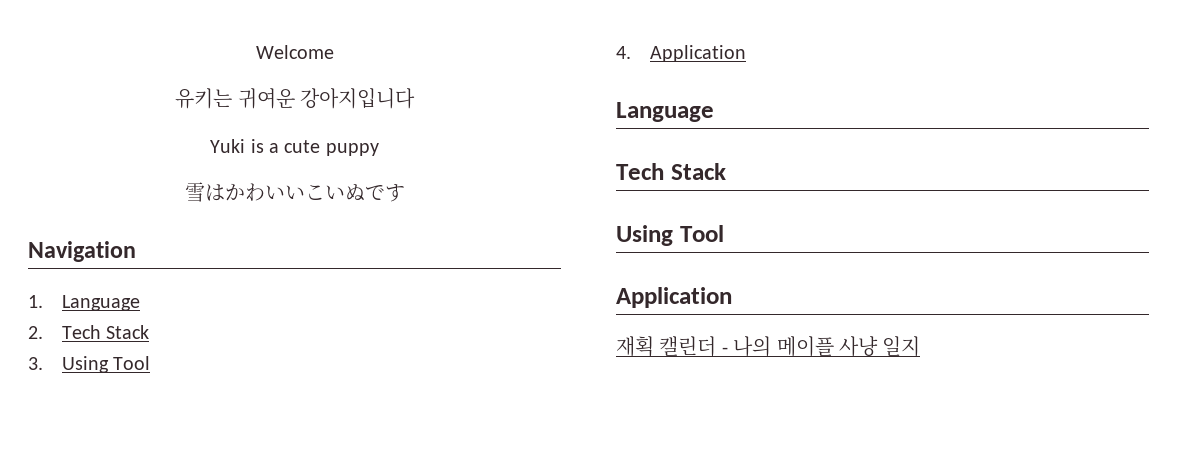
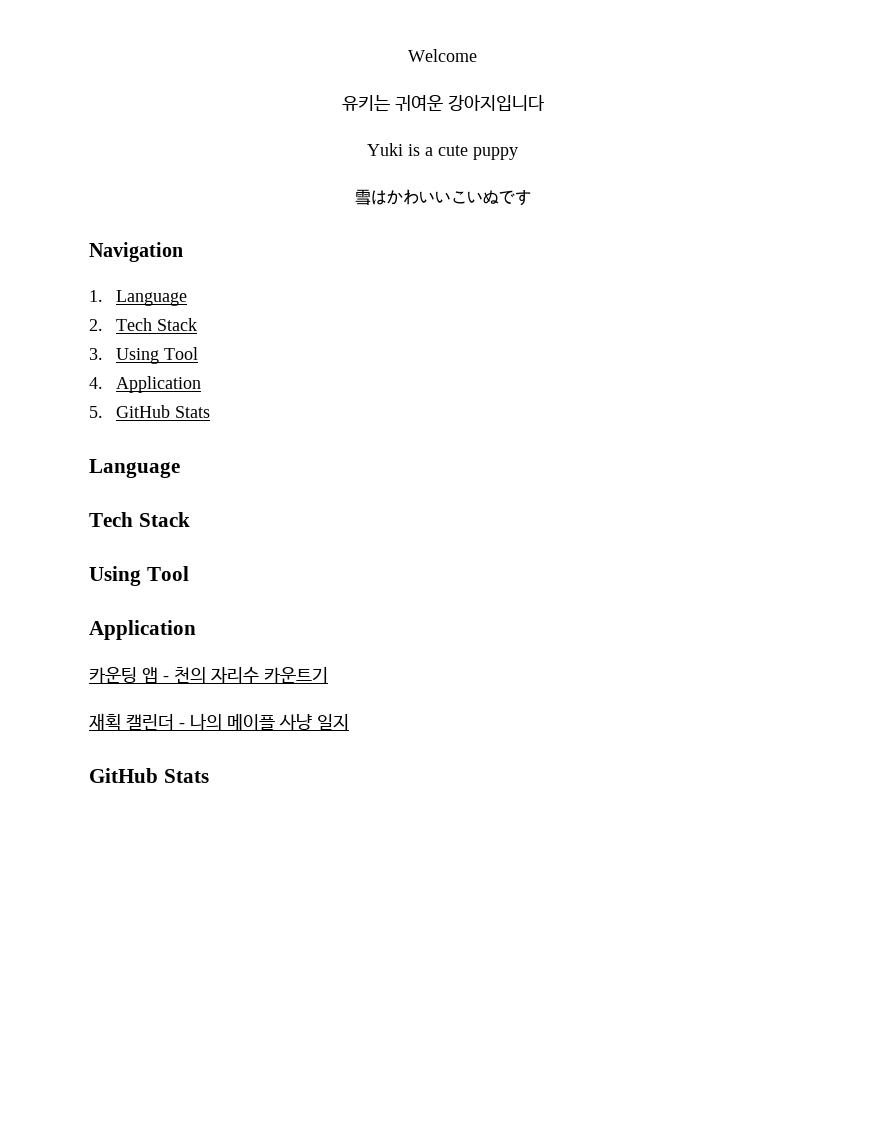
+ 5. GitHub Stats
+ 카운팅 앱 - 천의 자리수 카운트기
  재획 캘린더 - 나의 메이플 사냥 일지
+ GitHub Stats

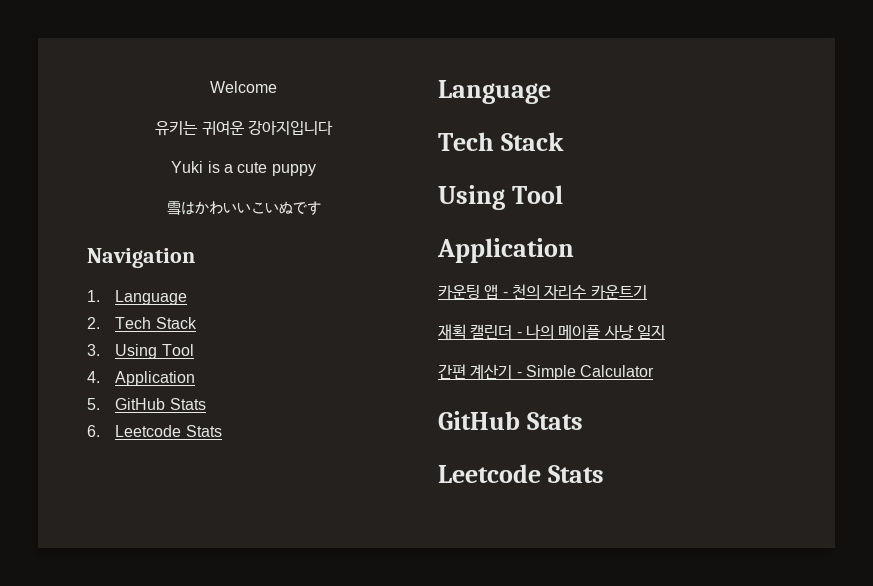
+ 6. Leetcode Stats
  재획 캘린더 - 나의 메이플 사냥 일지
+ 간편 계산기 - Simple Calculator
  GitHub Stats
+ Leetcode Stats

